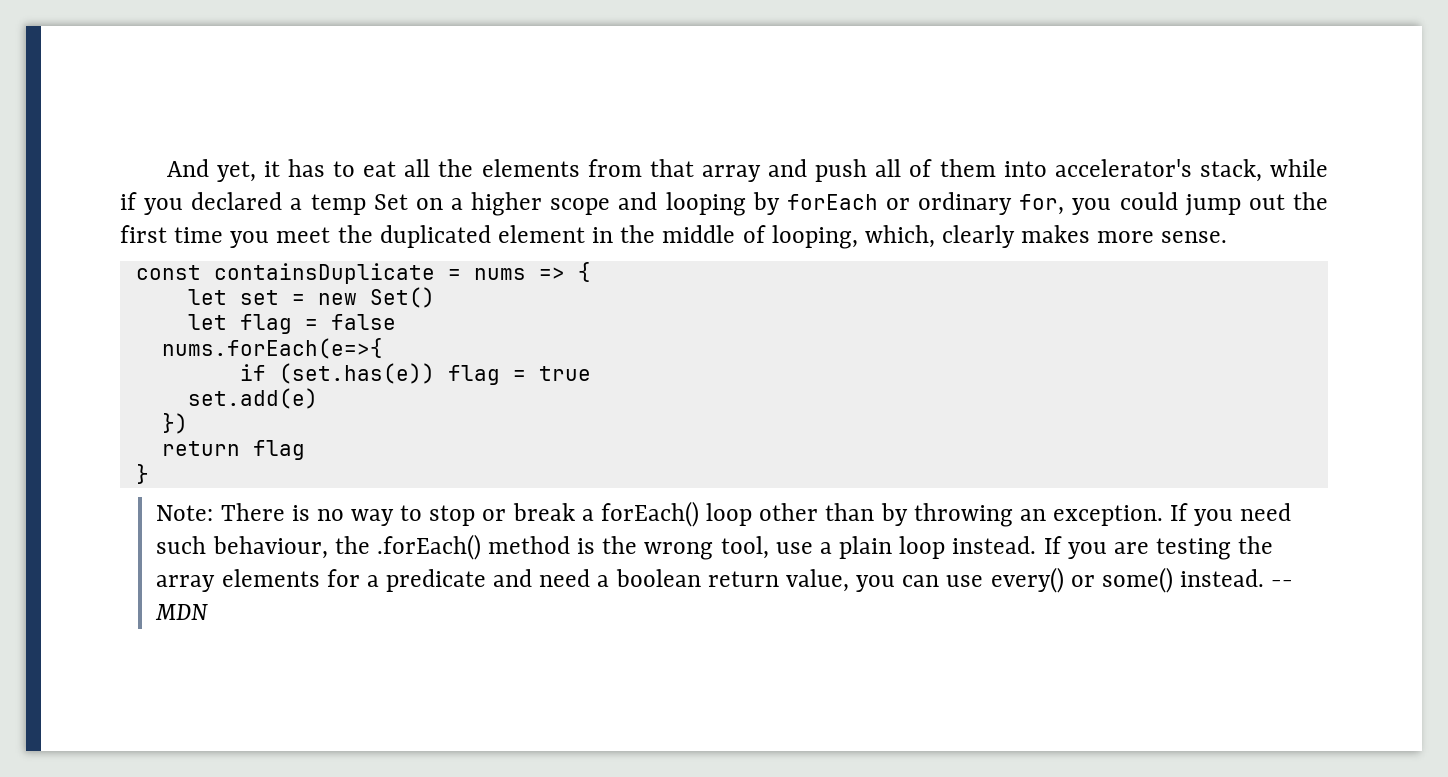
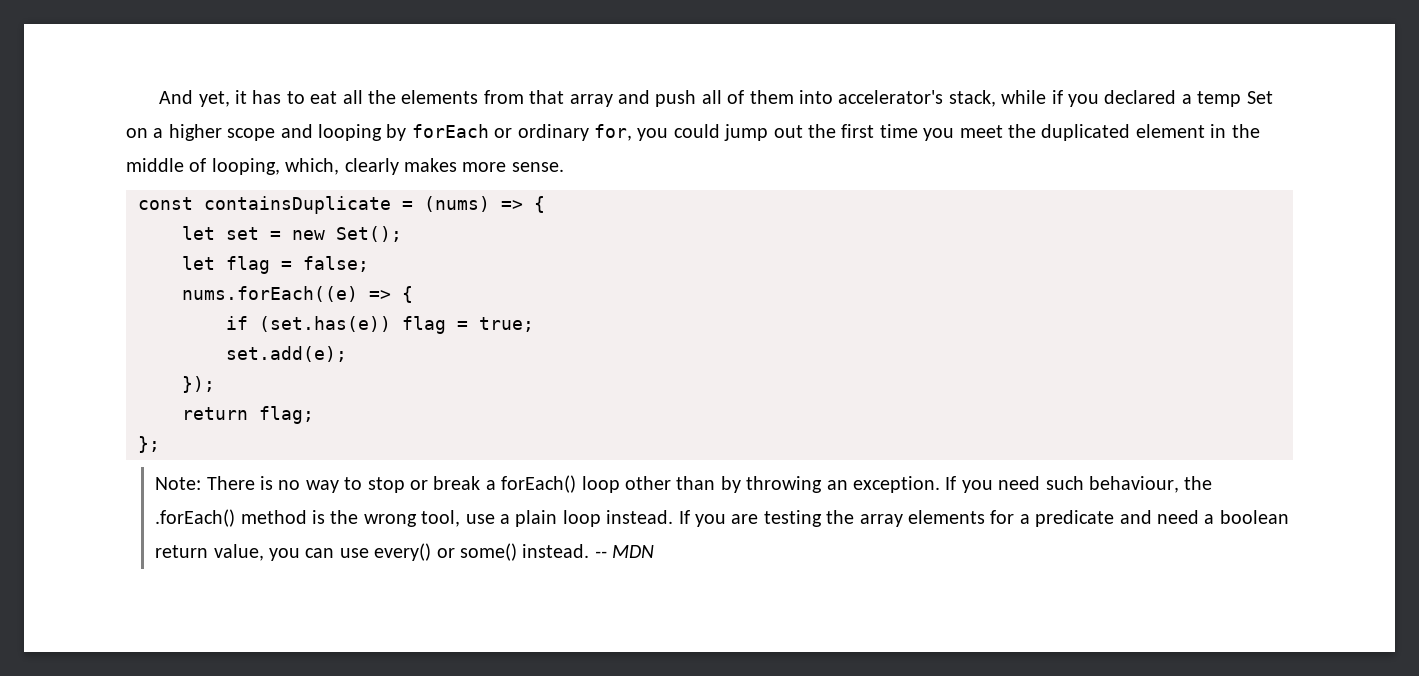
- const containsDuplicate = nums => {
+ const containsDuplicate = (nums) => {
- let set = new Set()
+ let set = new Set();
- let flag = false
- nums.forEach(e=>{
+ let flag = false;
+ nums.forEach((e) => {
- if (set.has(e)) flag = true
- set.add(e)
- })
- return flag
- }
+ if (set.has(e)) flag = true;
+ set.add(e);
+ });
+ return flag;
+ };

